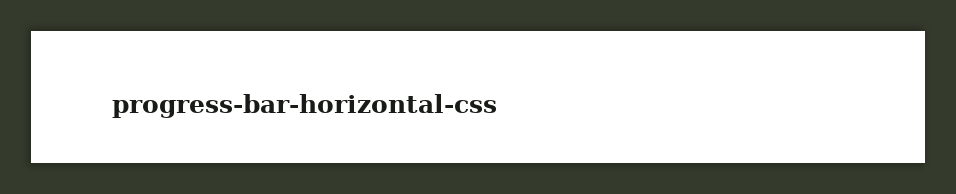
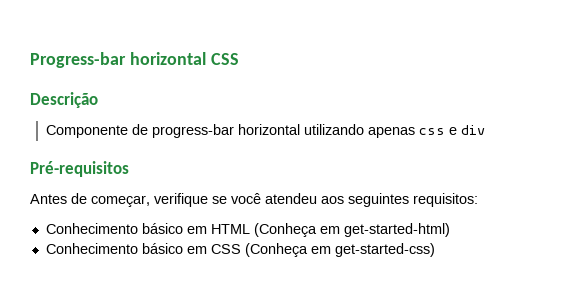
- progress-bar-horizontal-css
+ Progress-bar horizontal CSS
+ Descrição
+ Componente de progress-bar horizontal utilizando apenas css e div
+ Pré-requisitos
+ Antes de começar, verifique se você atendeu aos seguintes requisitos:
+ Conhecimento básico em HTML (Conheça em get-started-html)
+ Conhecimento básico em CSS (Conheça em get-started-css)

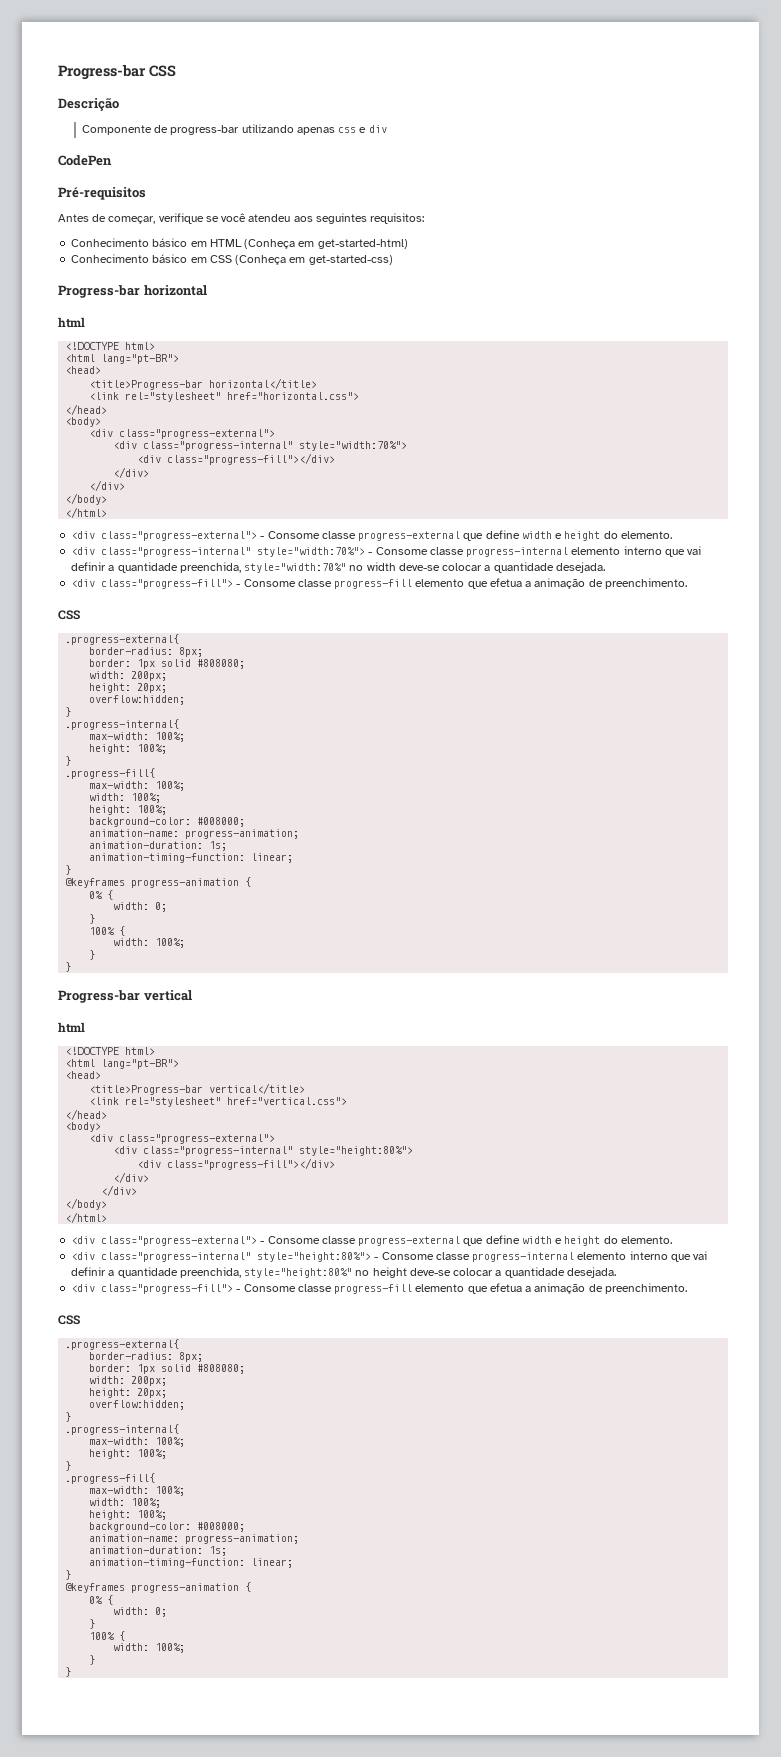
- Progress-bar horizontal CSS
+ Progress-bar CSS
- Componente de progress-bar horizontal utilizando apenas css e div
+ Componente de progress-bar utilizando apenas css e div
+ CodePen
+ Progress-bar horizontal
+ html
+ <!DOCTYPE html>
+ <html lang="pt-BR">
+ <head>
+ <title>Progress-bar horizontal</title>
+ <link rel="stylesheet" href="horizontal.css">
+ </head>
+ <body>
+ <div class="progress-external">
+ <div class="progress-internal" style="width:70%">
+ <div class="progress-fill"></div>
+ </div>
+ </div>
+ </body>
+ </html>
+ <div class="progress-external"> - Consome classe progress-external que define width e height do elemento.
+ <div class="progress-internal" style="width:70%"> - Consome classe progress-internal elemento interno que vai definir a quantidade preenchida, style="width:70%" no width deve-se colocar a quantidade desejada.
+ <div class="progress-fill"> - Consome classe progress-fill elemento que efetua a animação de preenchimento.
+ CSS
+ .progress-external{
+ border-radius: 8px;
+ border: 1px solid #808080;
+ width: 200px;
+ height: 20px;
+ overflow:hidden;
+ }
+ .progress-internal{
+ max-width: 100%;
+ height: 100%;
+ }
+ .progress-fill{
+ max-width: 100%;
+ width: 100%;
+ height: 100%;
+ background-color: #008000;
+ animation-name: progress-animation;
+ animation-duration: 1s;
+ animation-timing-function: linear;
+ }
+ @keyframes progress-animation {
+ 0% {
+ width: 0;
+ }
+ 100% {
+ width: 100%;
+ }
+ }
+ Progress-bar vertical
+ html
+ <!DOCTYPE html>
+ <html lang="pt-BR">
+ <head>
+ <title>Progress-bar vertical</title>
+ <link rel="stylesheet" href="vertical.css">
+ </head>
+ <body>
+ <div class="progress-external">
+ <div class="progress-internal" style="height:80%">
+ <div class="progress-fill"></div>
+ </div>
+ </div>
+ </body>
+ </html>
+ <div class="progress-external"> - Consome classe progress-external que define width e height do elemento.
+ <div class="progress-internal" style="height:80%"> - Consome classe progress-internal elemento interno que vai definir a quantidade preenchida, style="height:80%" no height deve-se colocar a quantidade desejada.
+ <div class="progress-fill"> - Consome classe progress-fill elemento que efetua a animação de preenchimento.
+ CSS
+ .progress-external{
+ border-radius: 8px;
+ border: 1px solid #808080;
+ width: 200px;
+ height: 20px;
+ overflow:hidden;
+ }
+ .progress-internal{
+ max-width: 100%;
+ height: 100%;
+ }
+ .progress-fill{
+ max-width: 100%;
+ width: 100%;
+ height: 100%;
+ background-color: #008000;
+ animation-name: progress-animation;
+ animation-duration: 1s;
+ animation-timing-function: linear;
+ }
+ @keyframes progress-animation {
+ 0% {
+ width: 0;
+ }
+ 100% {
+ width: 100%;
+ }
+ }

